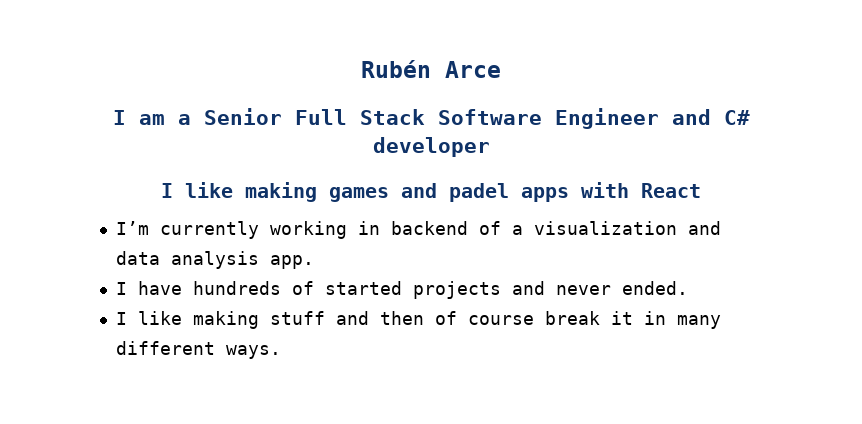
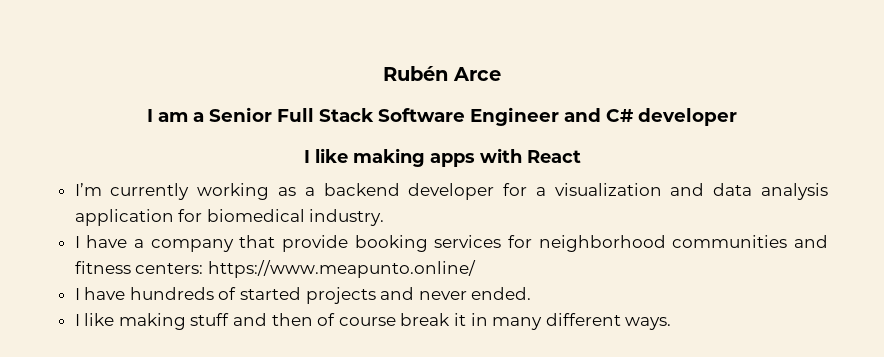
- I like making games and padel apps with React
+ I like making apps with React
- I’m currently working in backend of a visualization and data analysis app.
+ I’m currently working as a backend developer for a visualization and data analysis application for biomedical industry.
+ I have a company that provide booking services for neighborhood communities and fitness centers: https://www.meapunto.online/

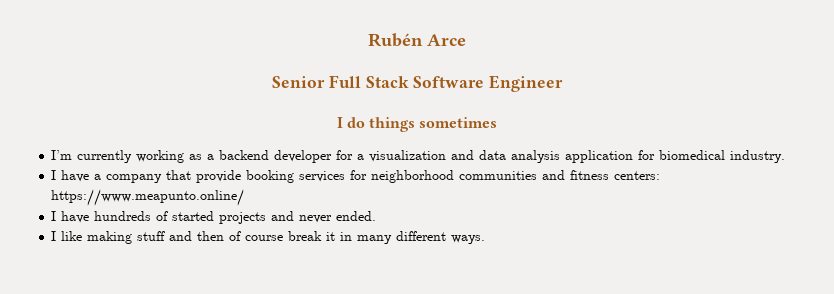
- I am a Senior Full Stack Software Engineer and C# developer
- I like making apps with React
+ Senior Full Stack Software Engineer
+ I do things sometimes

